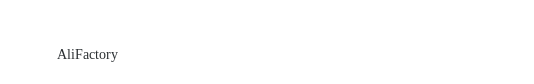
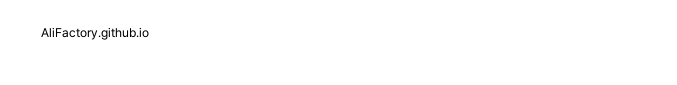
- AliFactory
+ AliFactory.github.io

